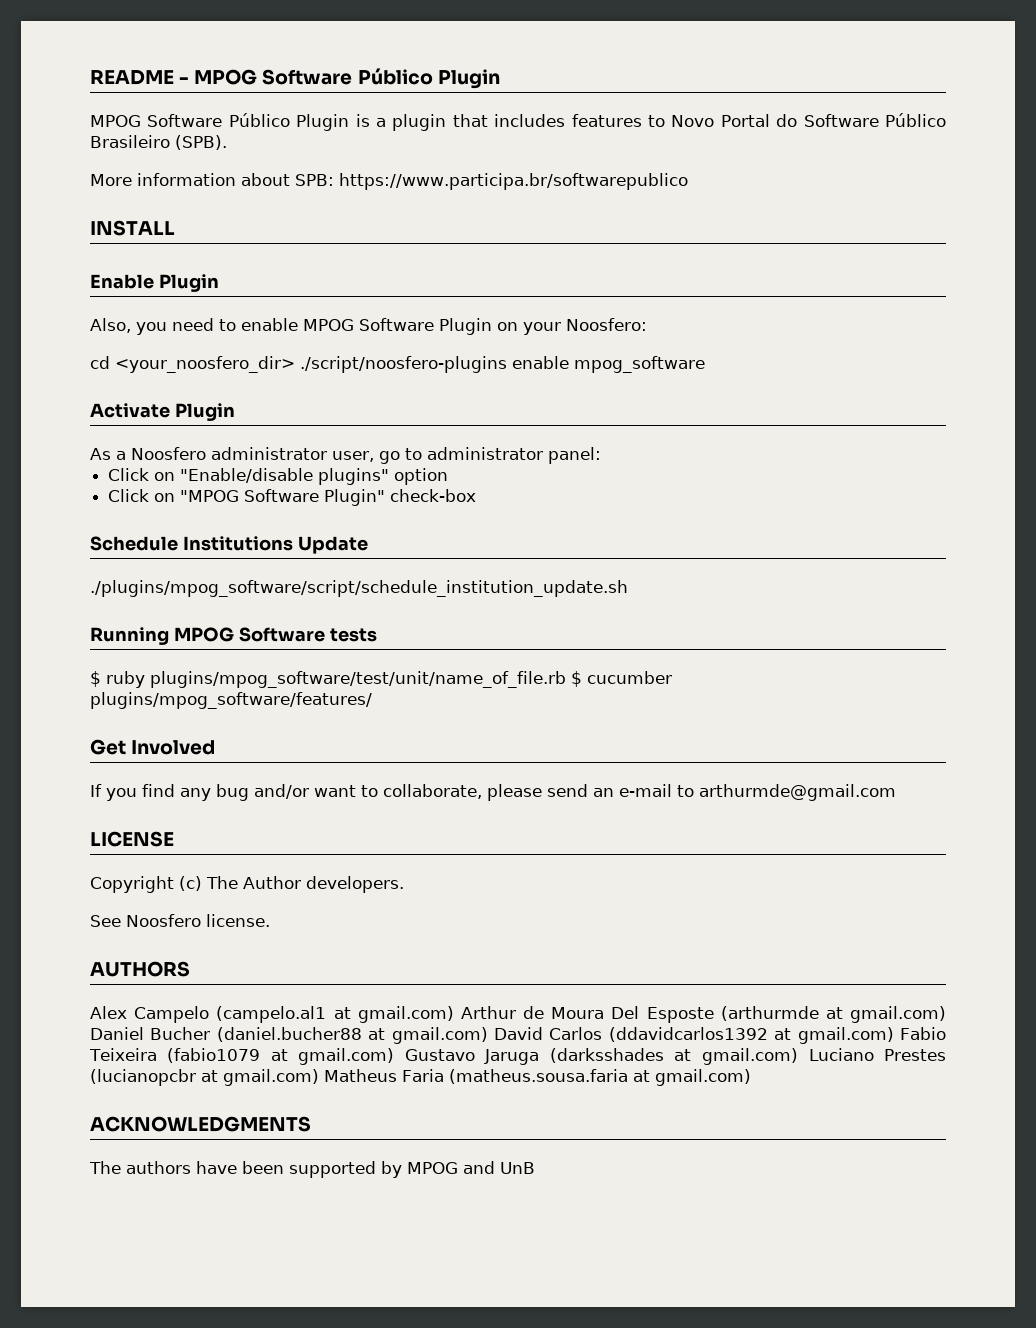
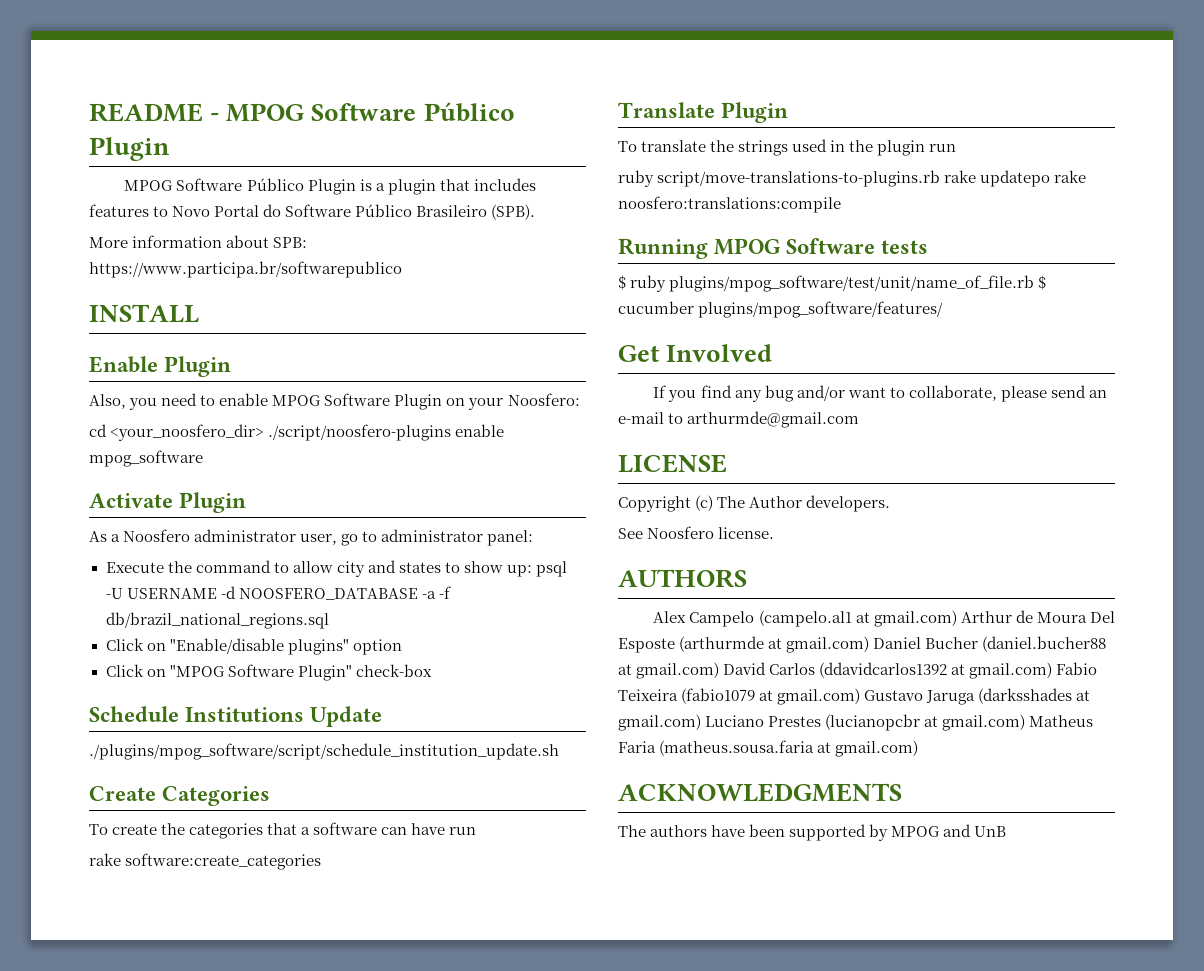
+ Execute the command to allow city and states to show up: psql -U USERNAME -d NOOSFERO_DATABASE -a -f db/brazil_national_regions.sql
+ Create Categories
+ To create the categories that a software can have run
+ rake software:create_categories
+ Translate Plugin
+ To translate the strings used in the plugin run
+ ruby script/move-translations-to-plugins.rb rake updatepo rake noosfero:translations:compile

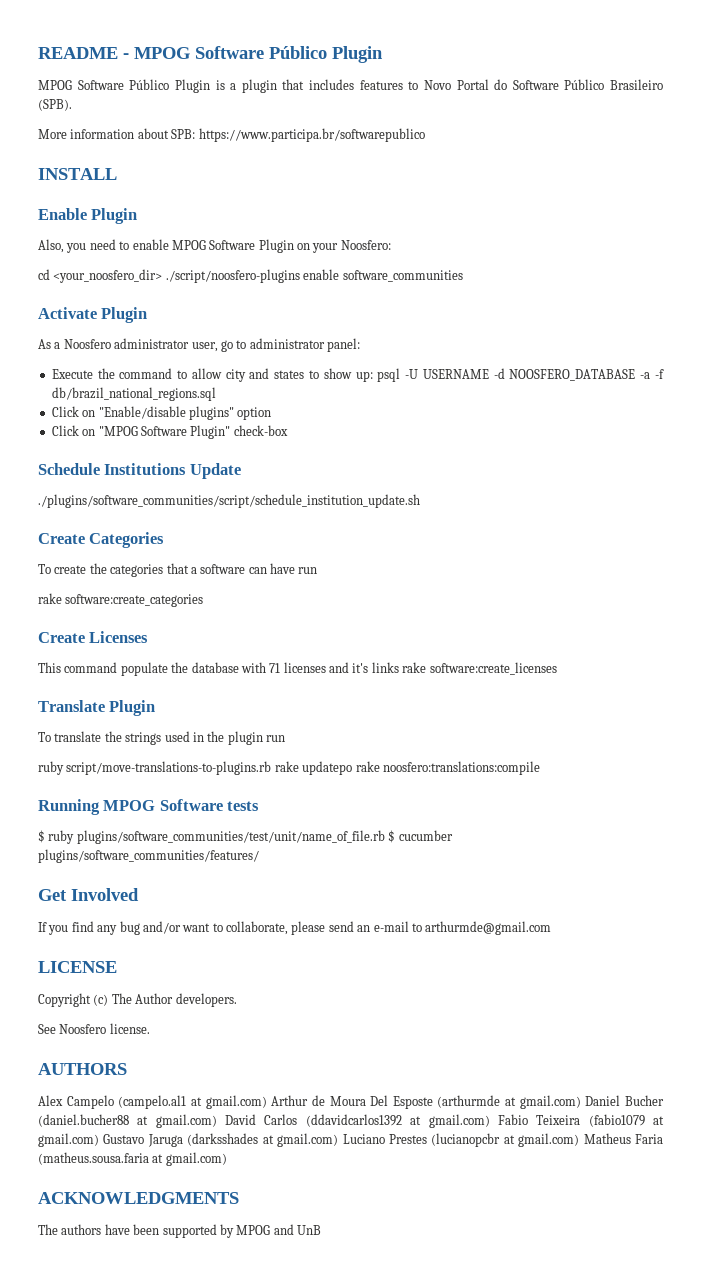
- cd <your_noosfero_dir> ./script/noosfero-plugins enable mpog_software
+ cd <your_noosfero_dir> ./script/noosfero-plugins enable software_communities
- ./plugins/mpog_software/script/schedule_institution_update.sh
+ ./plugins/software_communities/script/schedule_institution_update.sh
+ Create Licenses
+ This command populate the database with 71 licenses and it's links rake software:create_licenses
- $ ruby plugins/mpog_software/test/unit/name_of_file.rb $ cucumber plugins/mpog_software/features/
+ $ ruby plugins/software_communities/test/unit/name_of_file.rb $ cucumber plugins/software_communities/features/

